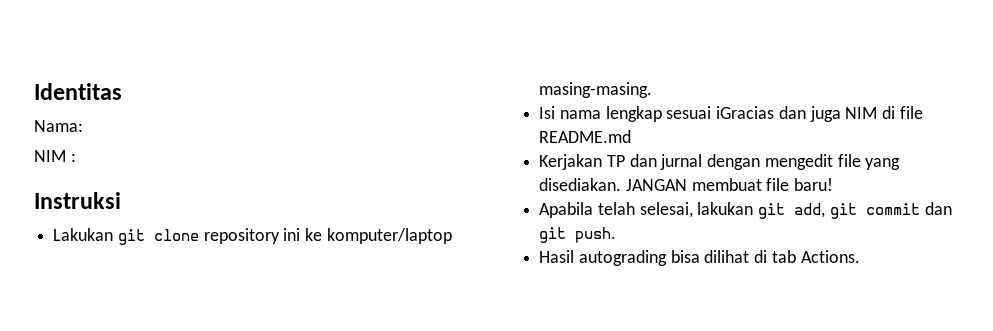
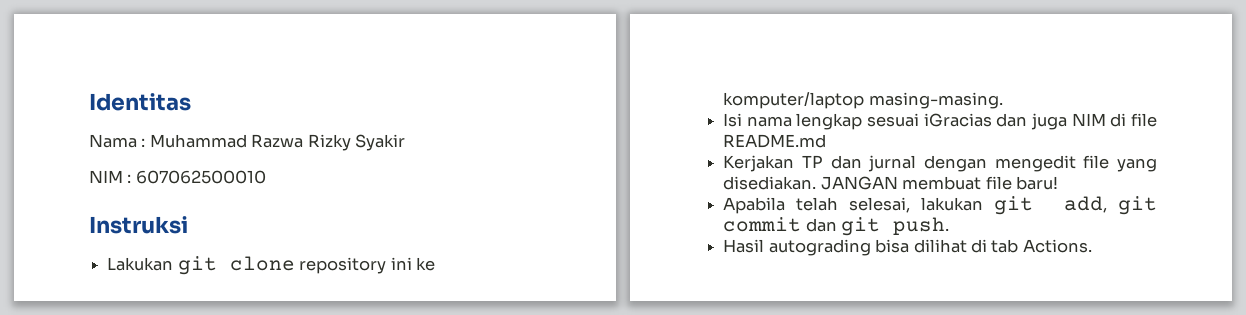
- Nama:
+ Nama : Muhammad Razwa Rizky Syakir
- NIM :
+ NIM : 607062500010

